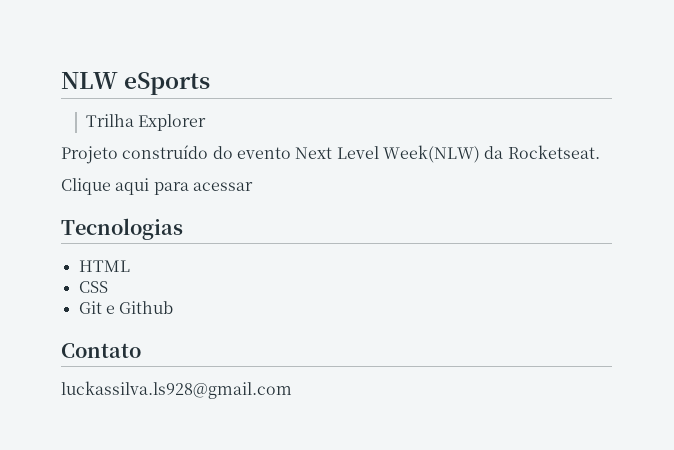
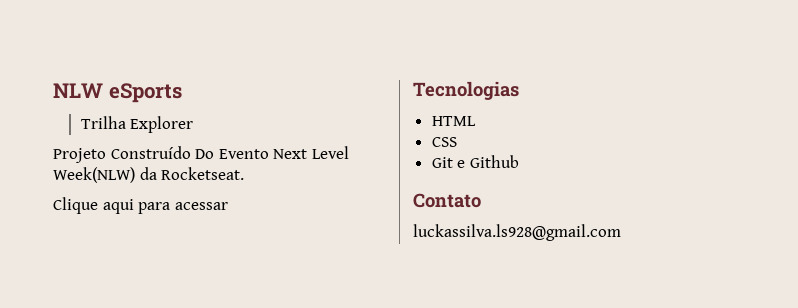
- Projeto construído do evento Next Level Week(NLW) da Rocketseat.
+ Projeto Construído Do Evento Next Level Week(NLW) da Rocketseat.

